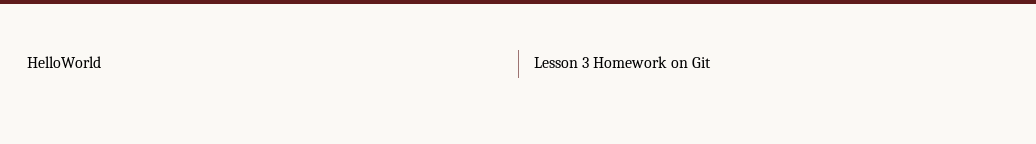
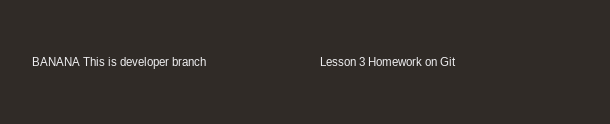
- HelloWorld
+ BANANA This is developer branch

